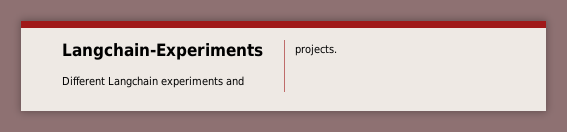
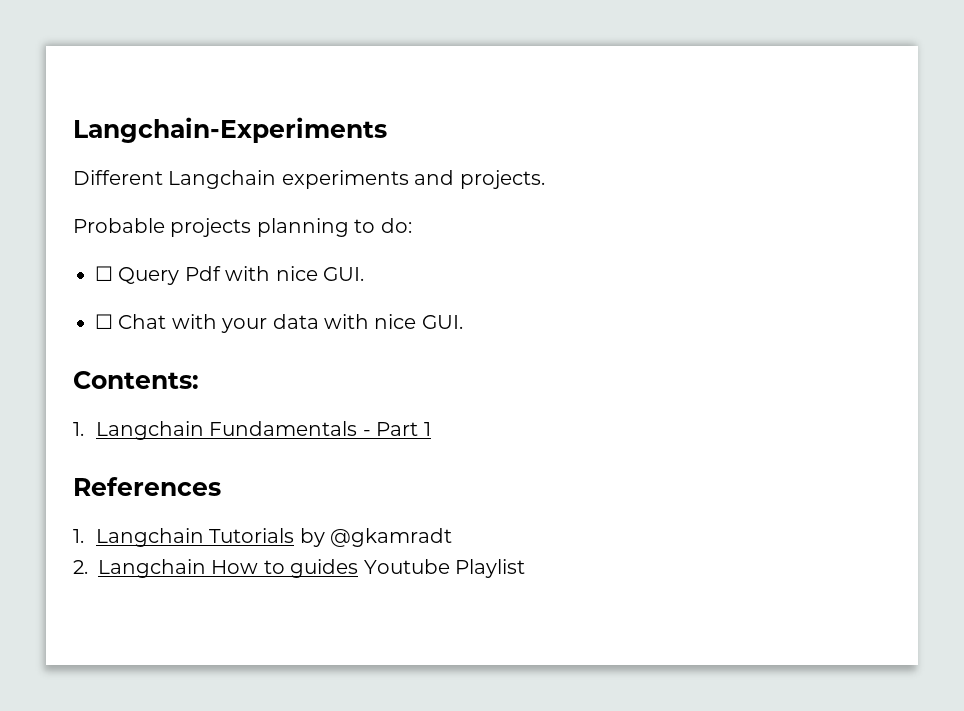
+ Probable projects planning to do:
+ ☐ Query Pdf with nice GUI.
+ ☐ Chat with your data with nice GUI.
+ Contents:
+ 1. Langchain Fundamentals - Part 1
+ References
+ 1. Langchain Tutorials by @gkamradt
+ 2. Langchain How to guides Youtube Playlist

